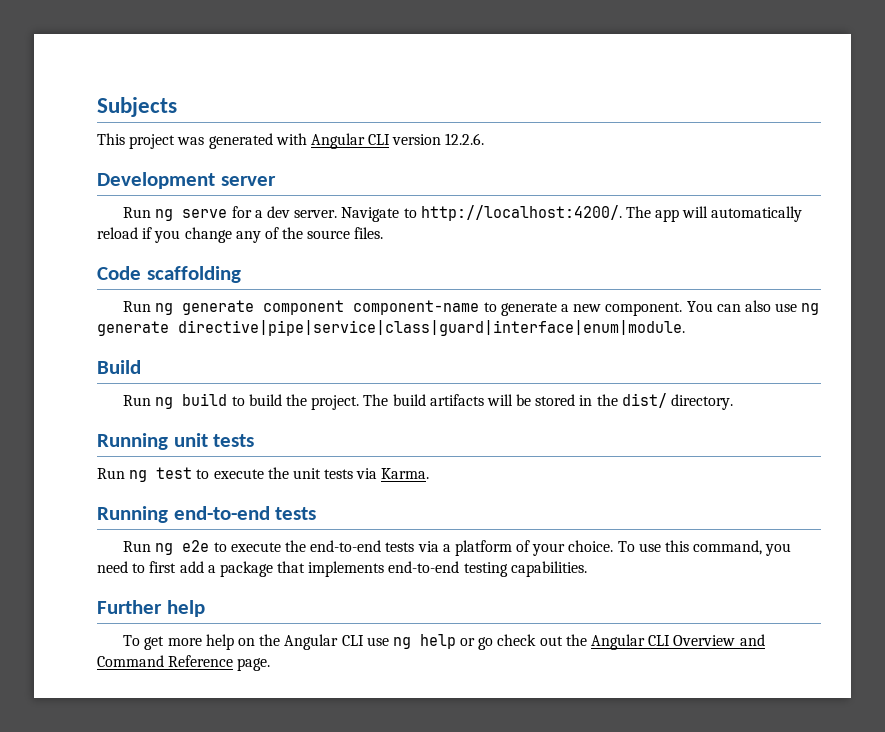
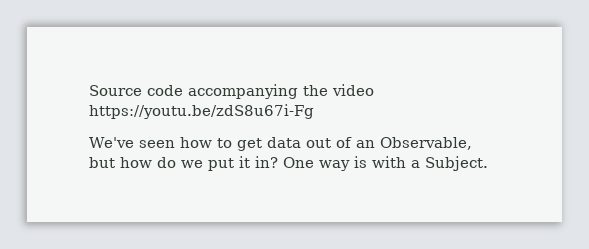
- Subjects
- This project was generated with Angular CLI version 12.2.6.
- Development server
- Run ng serve for a dev server. Navigate to http://localhost:4200/. The app will automatically reload if you change any of the source files.
- Code scaffolding
- Run ng generate component component-name to generate a new component. You can also use ng generate directive|pipe|service|class|guard|interface|enum|module.
- Build
- Run ng build to build the project. The build artifacts will be stored in the dist/ directory.
- Running unit tests
- Run ng test to execute the unit tests via Karma.
- Running end-to-end tests
- Run ng e2e to execute the end-to-end tests via a platform of your choice. To use this command, you need to first add a package that implements end-to-end testing capabilities.
- Further help
- To get more help on the Angular CLI use ng help or go check out the Angular CLI Overview and Command Reference page.
+ Source code accompanying the video https://youtu.be/zdS8u67i-Fg
+ We've seen how to get data out of an Observable, but how do we put it in? One way is with a Subject.

